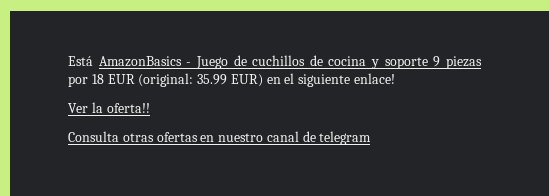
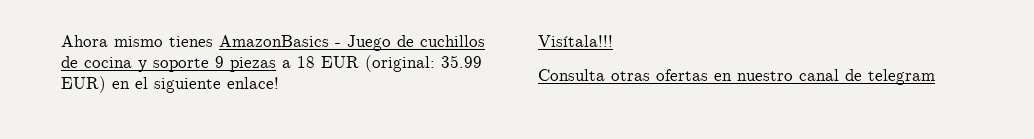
- Está AmazonBasics - Juego de cuchillos de cocina y soporte 9 piezas por 18 EUR (original: 35.99 EUR) en el siguiente enlace!
+ Ahora mismo tienes AmazonBasics - Juego de cuchillos de cocina y soporte 9 piezas a 18 EUR (original: 35.99 EUR) en el siguiente enlace!
- Ver la oferta!!
+ Visítala!!!

